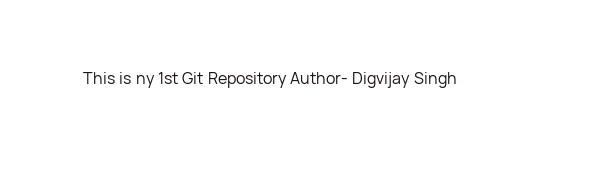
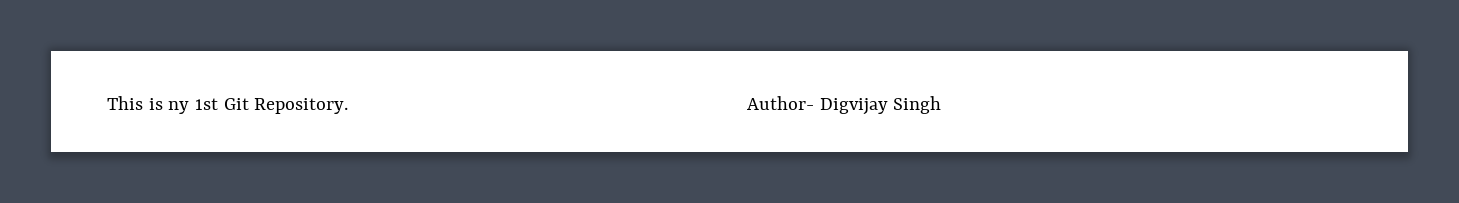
- This is ny 1st Git Repository Author- Digvijay Singh
+ This is ny 1st Git Repository.
+ Author- Digvijay Singh

